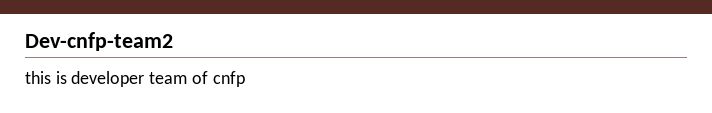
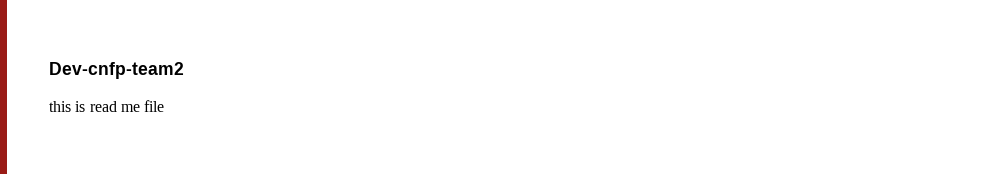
- this is developer team of cnfp
+ this is read me file

